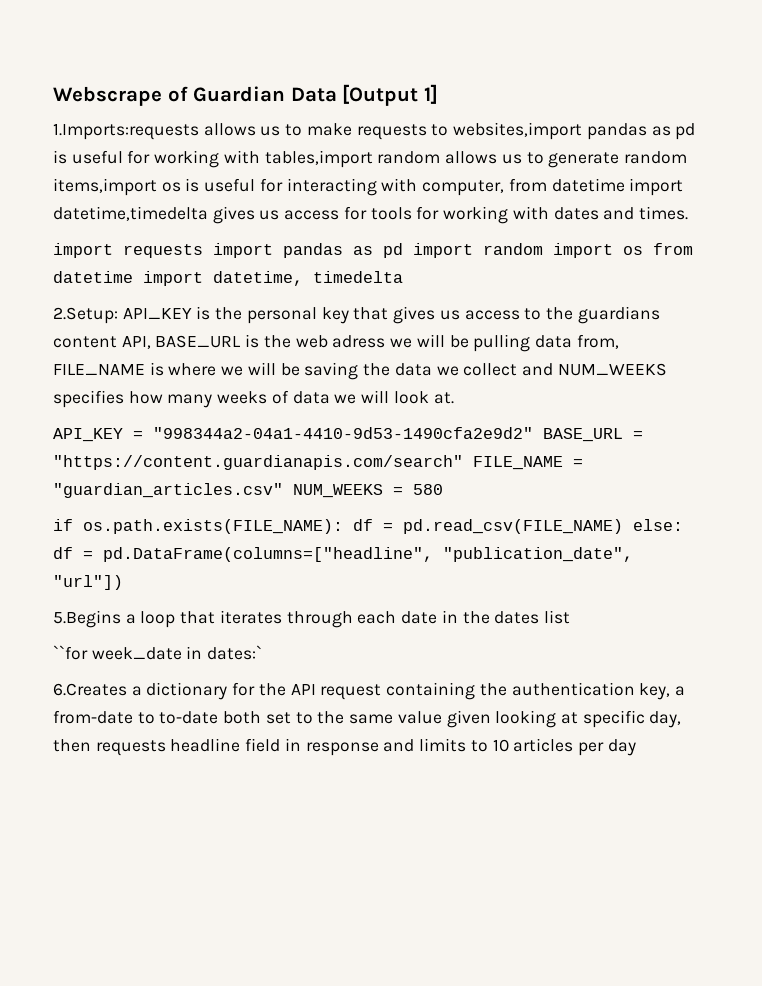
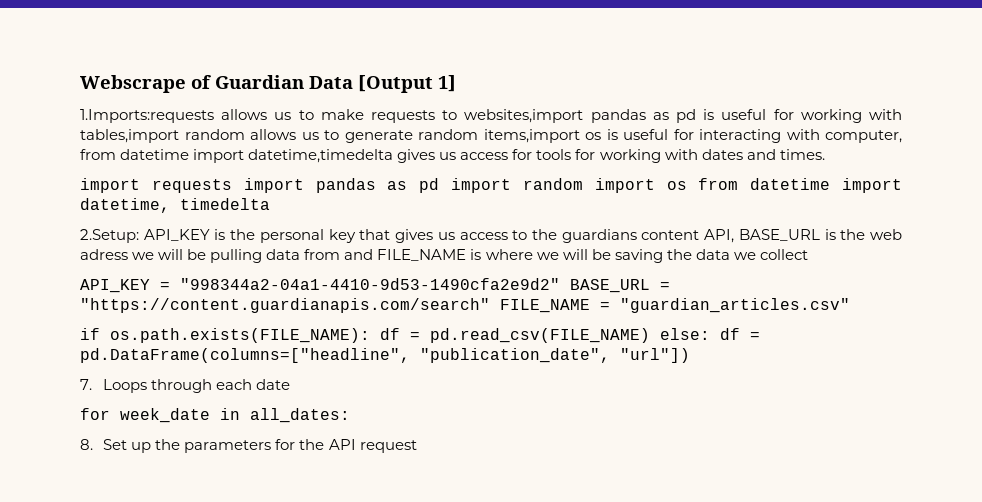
- 2.Setup: API_KEY is the personal key that gives us access to the guardians content API, BASE_URL is the web adress we will be pulling data from, FILE_NAME is where we will be saving the data we collect and NUM_WEEKS specifies how many weeks of data we will look at.
+ 2.Setup: API_KEY is the personal key that gives us access to the guardians content API, BASE_URL is the web adress we will be pulling data from and FILE_NAME is where we will be saving the data we collect
- API_KEY = "998344a2-04a1-4410-9d53-1490cfa2e9d2" BASE_URL = "https://content.guardianapis.com/search" FILE_NAME = "guardian_articles.csv" NUM_WEEKS = 580
+ API_KEY = "998344a2-04a1-4410-9d53-1490cfa2e9d2" BASE_URL = "https://content.guardianapis.com/search" FILE_NAME = "guardian_articles.csv"
- 5.Begins a loop that iterates through each date in the dates list
- ``for week_date in dates:`
- 6.Creates a dictionary for the API request containing the authentication key, a from-date to to-date both set to the same value given looking at specific day, then requests headline field in response and limits to 10 articles per day
+ 7. Loops through each date
+ for week_date in all_dates:
+ 8. Set up the parameters for the API request

